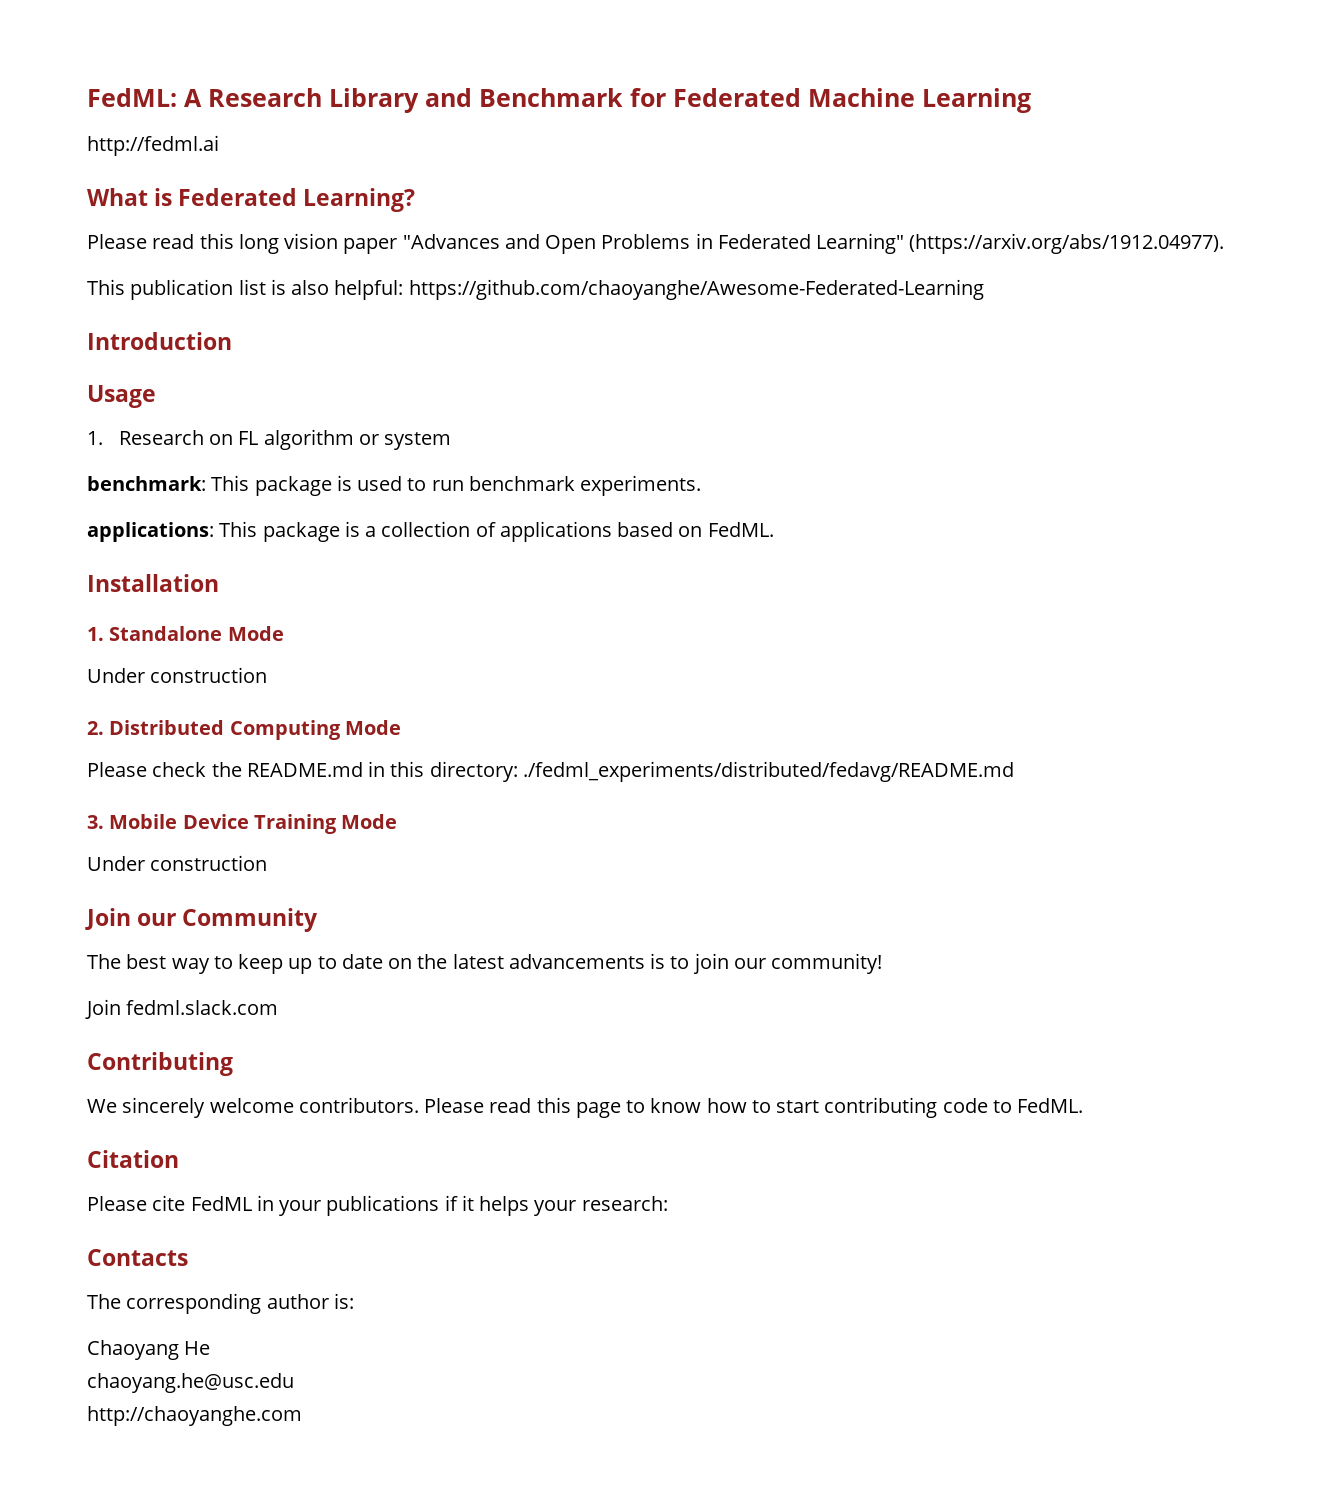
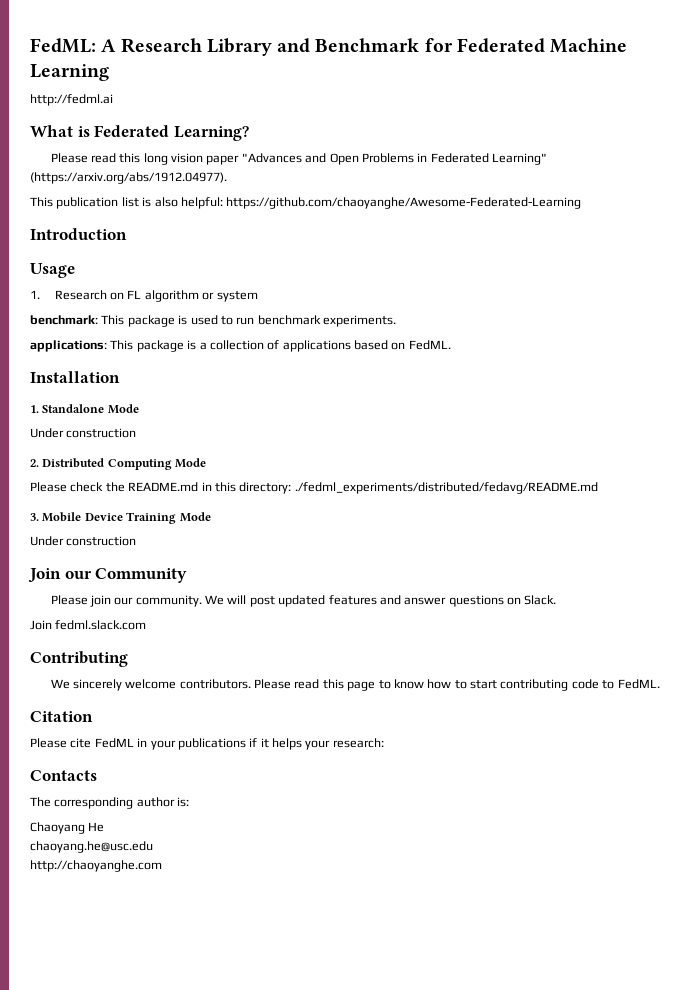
- The best way to keep up to date on the latest advancements is to join our community!
+ Please join our community. We will post updated features and answer questions on Slack.

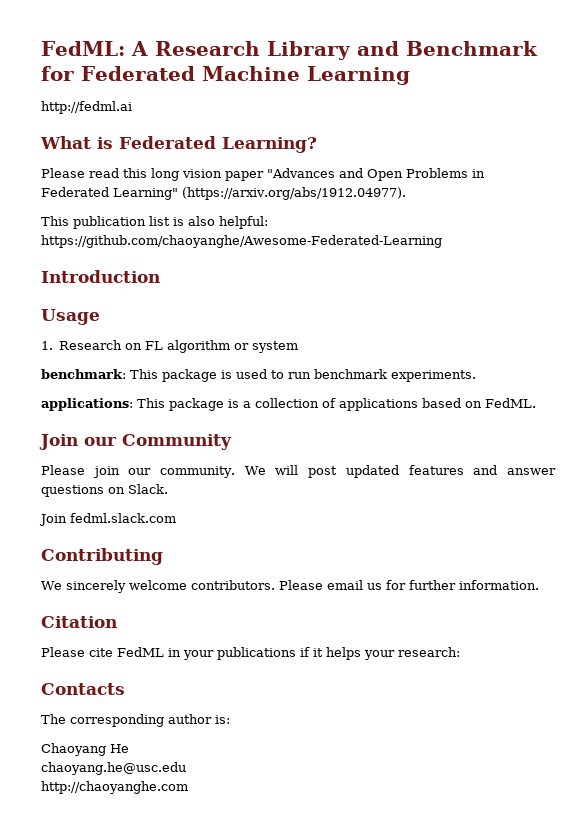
- Installation
- 1. Standalone Mode
- Under construction
- 2. Distributed Computing Mode
- Please check the README.md in this directory: ./fedml_experiments/distributed/fedavg/README.md
- 3. Mobile Device Training Mode
- Under construction
- Please read this page to know how to start contributing code to FedML.
+ Please email us for further information.

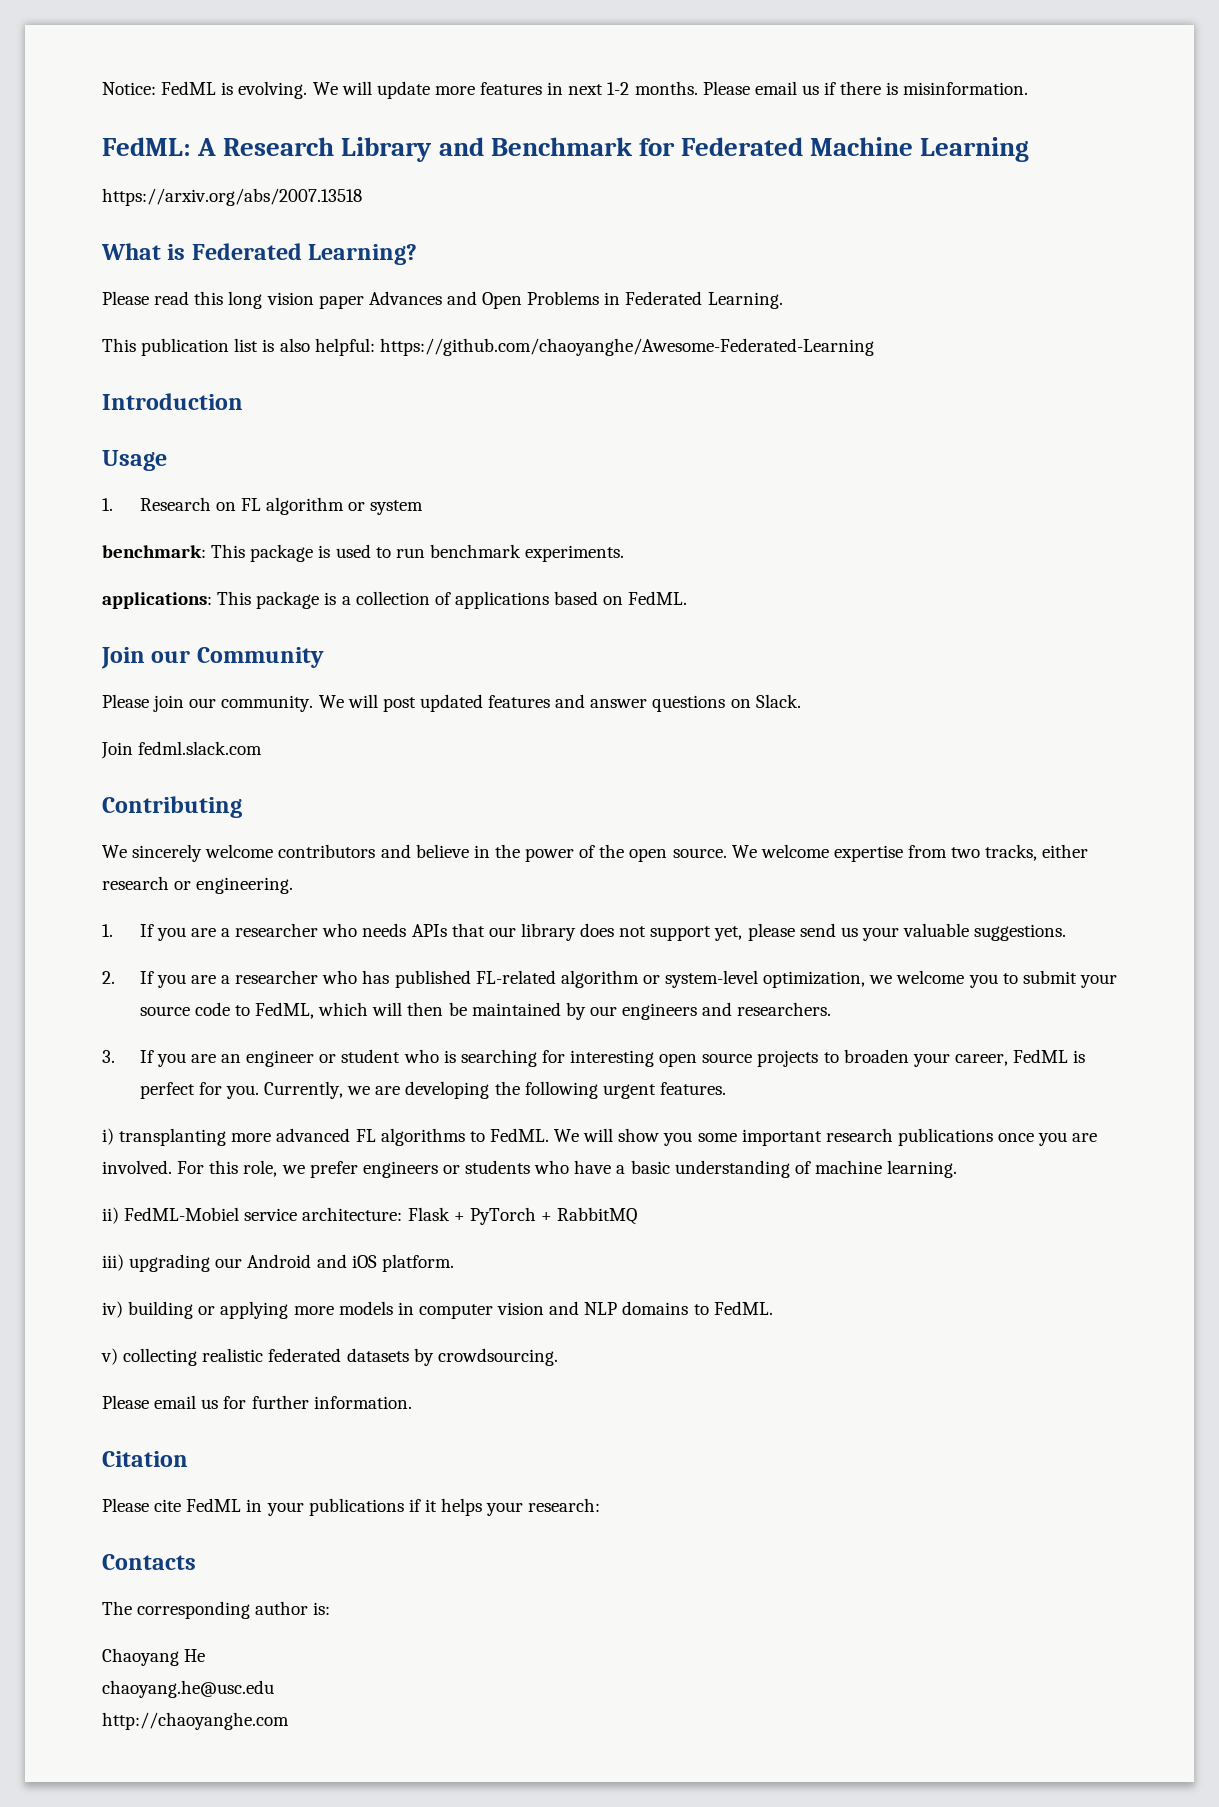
+ Notice: FedML is evolving. We will update more features in next 1-2 months. Please email us if there is misinformation.
- http://fedml.ai
+ https://arxiv.org/abs/2007.13518
- Please read this long vision paper "Advances and Open Problems in Federated Learning" (https://arxiv.org/abs/1912.04977).
+ Please read this long vision paper Advances and Open Problems in Federated Learning.
- We sincerely welcome contributors. Please email us for further information.
+ We sincerely welcome contributors and believe in the power of the open source. We welcome expertise from two tracks, either research or engineering.
+ 1. If you are a researcher who needs APIs that our library does not support yet, please send us your valuable suggestions.
+ 2. If you are a researcher who has published FL-related algorithm or system-level optimization, we welcome you to submit your source code to FedML, which will then be maintained by our engineers and researchers.
+ 3. If you are an engineer or student who is searching for interesting open source projects to broaden your career, FedML is perfect for you. Currently, we are developing the following urgent features.
+ i) transplanting more advanced FL algorithms to FedML. We will show you some important research publications once you are involved. For this role, we prefer engineers or students who have a basic understanding of machine learning.
+ ii) FedML-Mobiel service architecture: Flask + PyTorch + RabbitMQ
+ iii) upgrading our Android and iOS platform.
+ iv) building or applying more models in computer vision and NLP domains to FedML.
+ v) collecting realistic federated datasets by crowdsourcing.
+ Please email us for further information.

